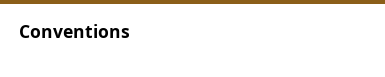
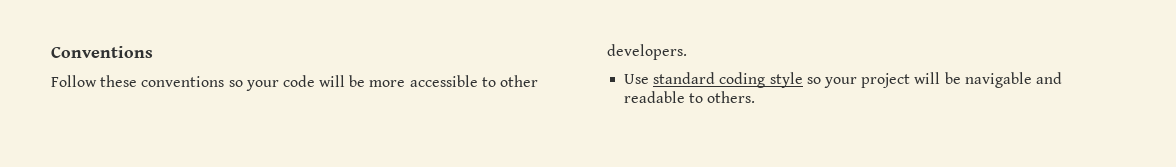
+ Follow these conventions so your code will be more accessible to other developers.
+ Use standard coding style so your project will be navigable and readable to others.

